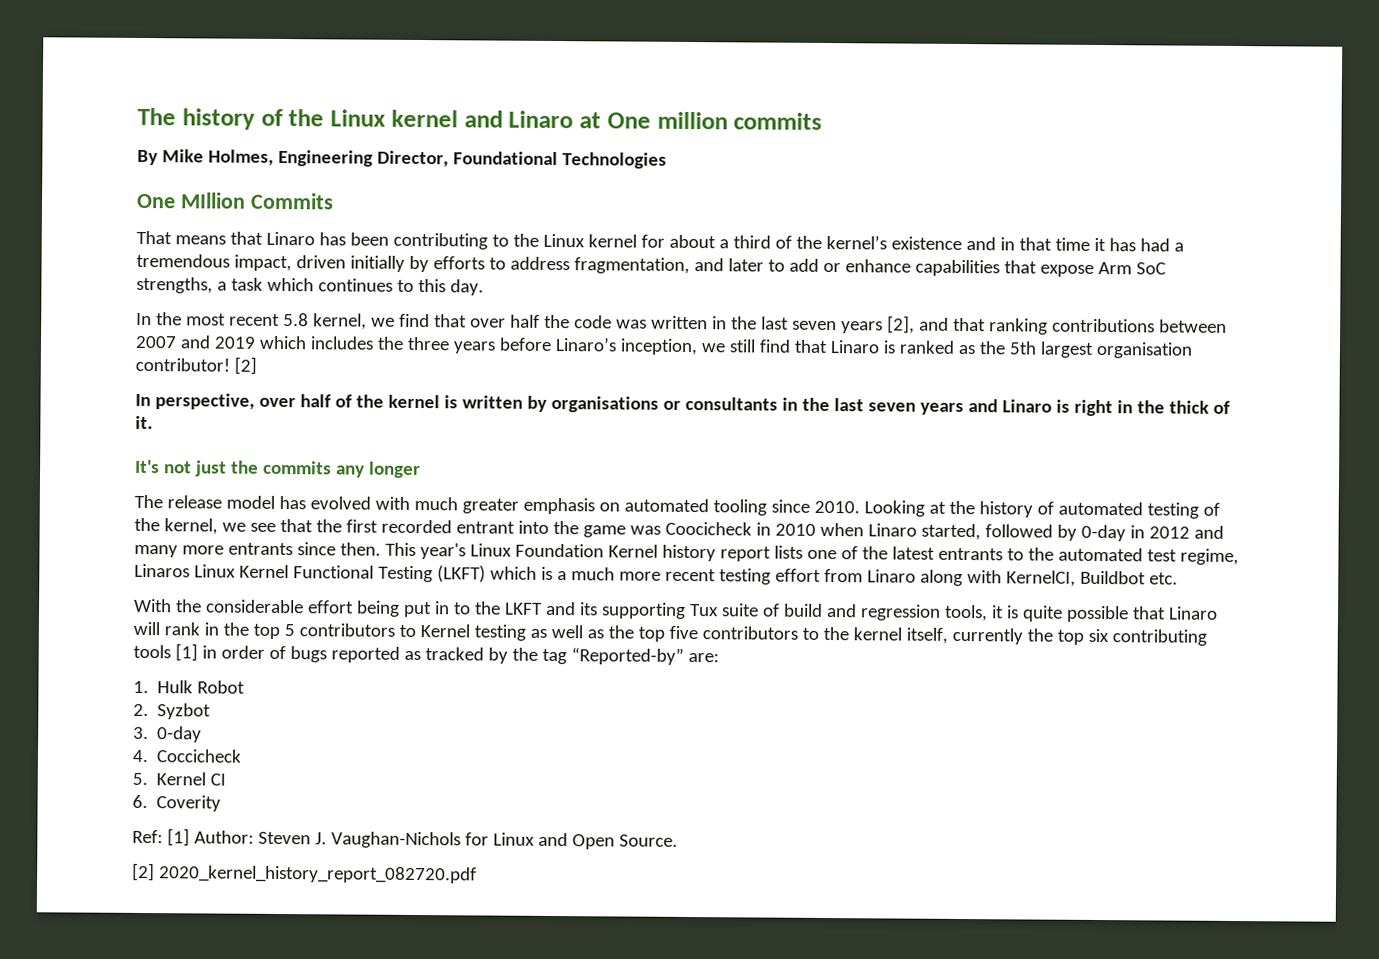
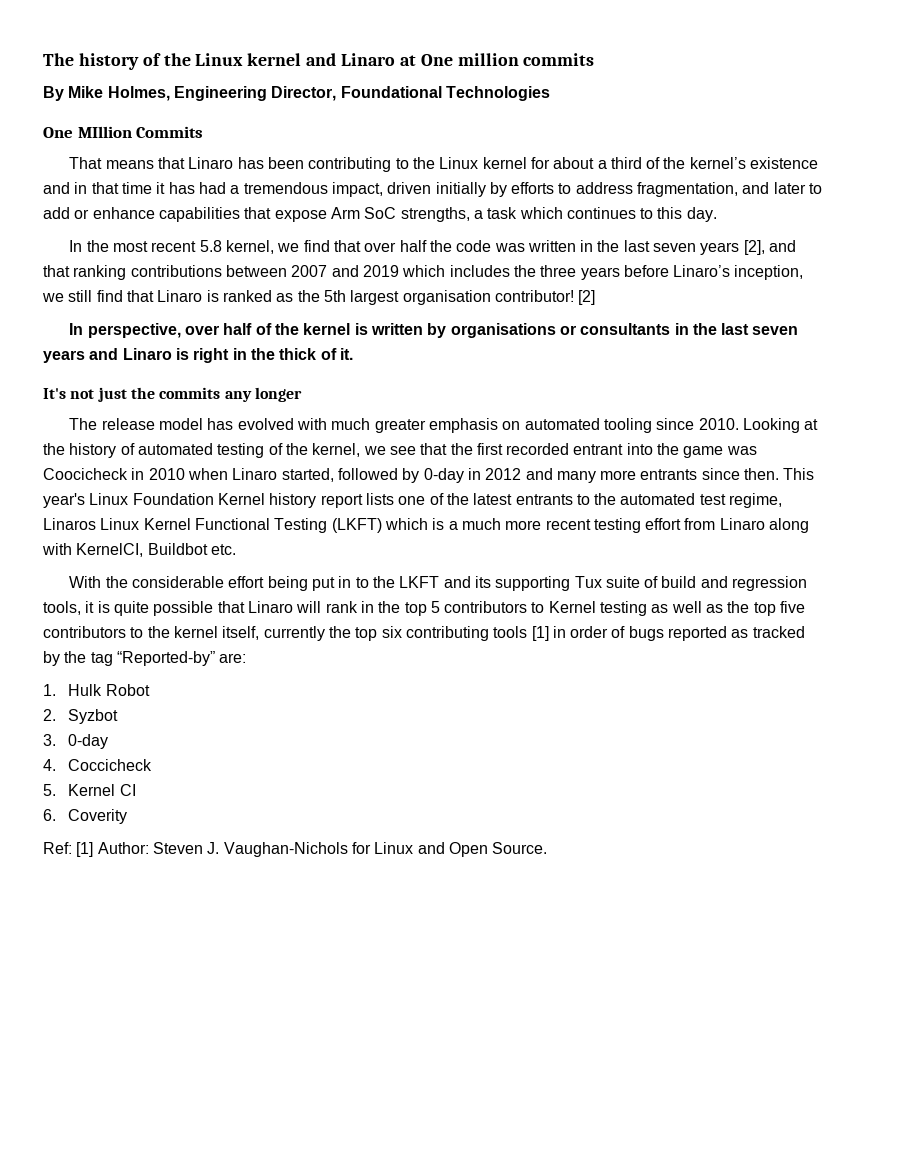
- [2] 2020_kernel_history_report_082720.pdf

